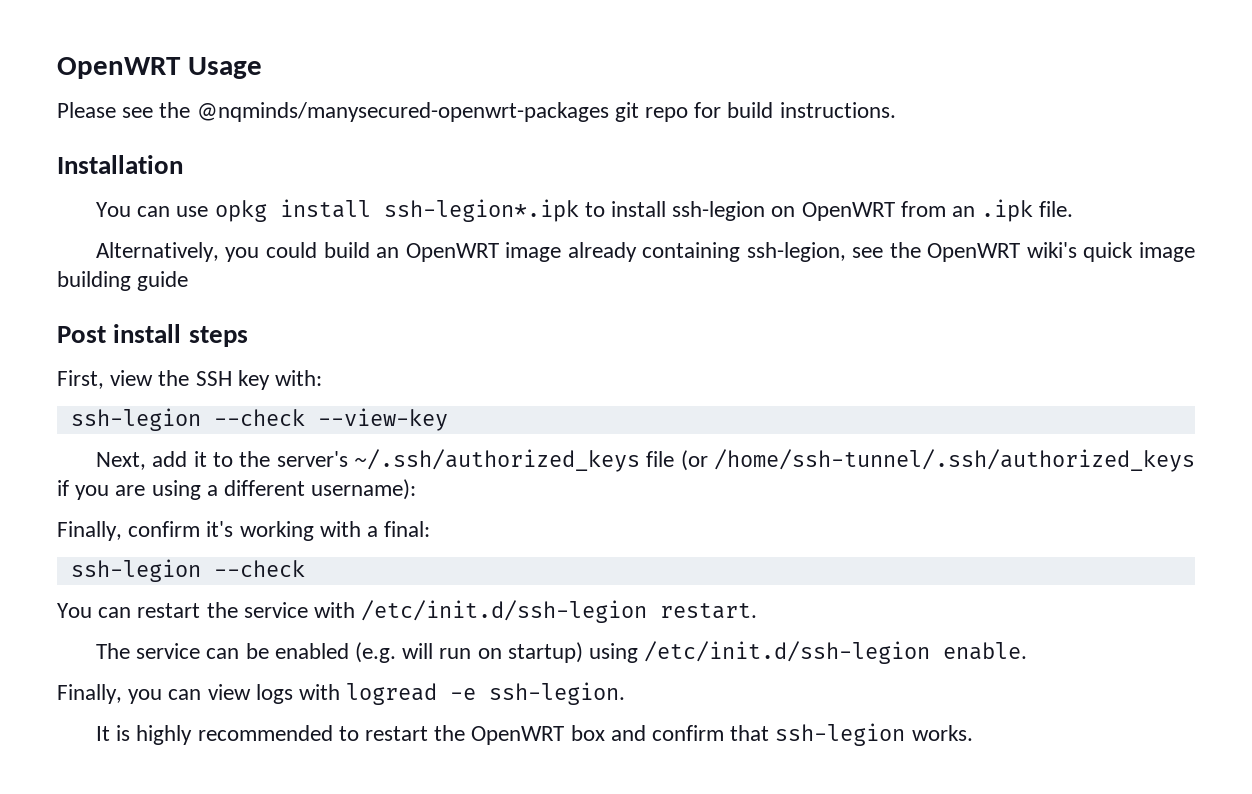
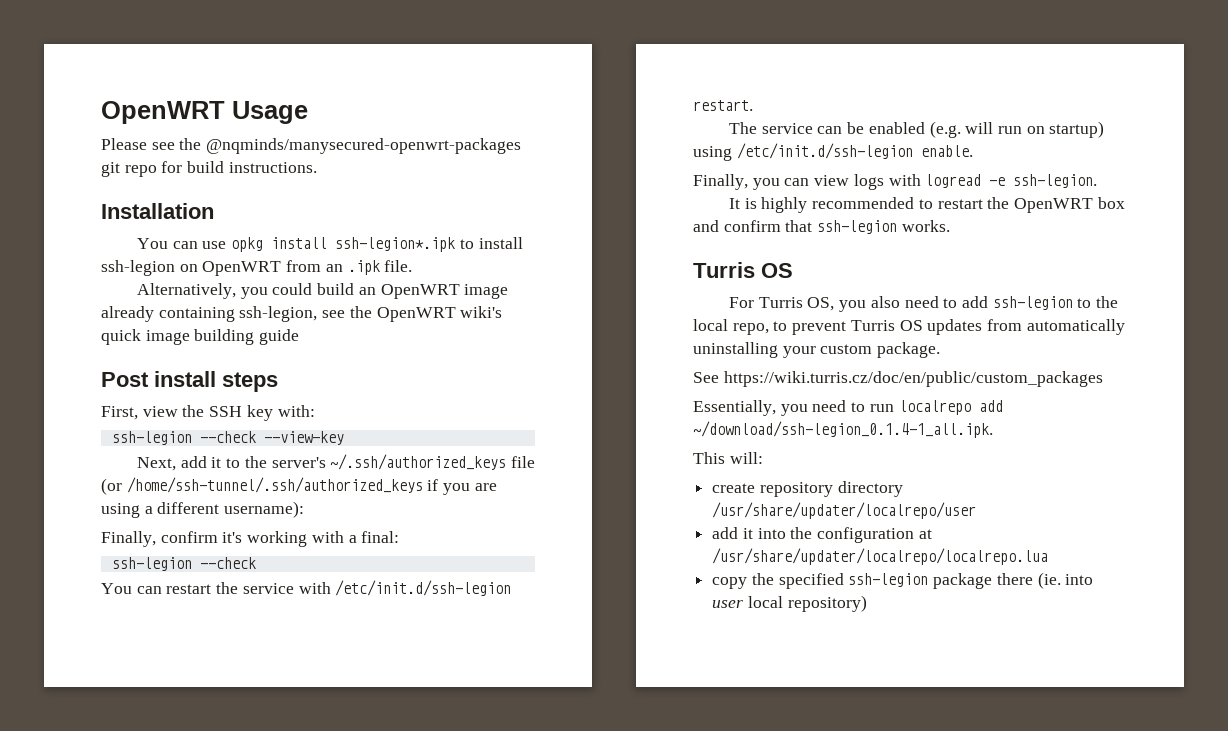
  It is highly recommended to restart the OpenWRT box and confirm that ssh-legion works.
+ Turris OS
+ For Turris OS, you also need to add ssh-legion to the local repo, to prevent Turris OS updates from automatically uninstalling your custom package.
+ See https://wiki.turris.cz/doc/en/public/custom_packages
+ Essentially, you need to run localrepo add ~/download/ssh-legion_0.1.4-1_all.ipk.
+ This will:
+ create repository directory /usr/share/updater/localrepo/user
+ add it into the configuration at /usr/share/updater/localrepo/localrepo.lua
+ copy the specified ssh-legion package there (ie. into user local repository)

